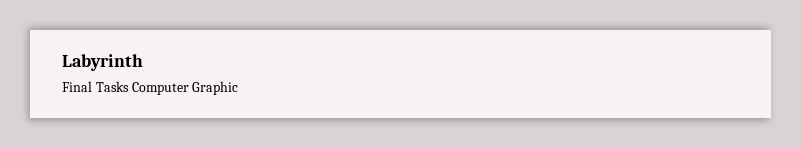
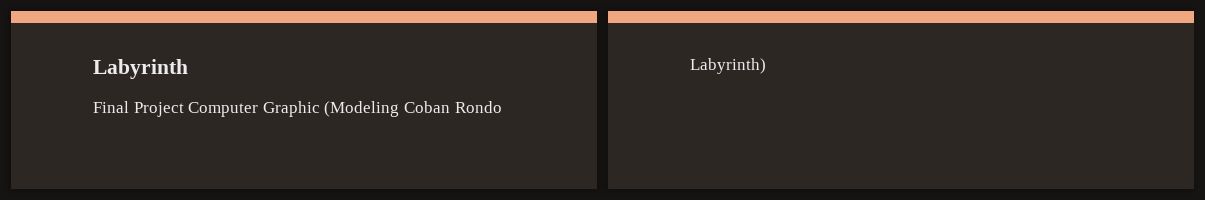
- Final Tasks Computer Graphic
+ Final Project Computer Graphic (Modeling Coban Rondo Labyrinth)

